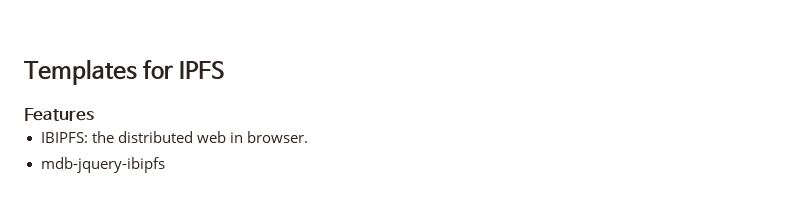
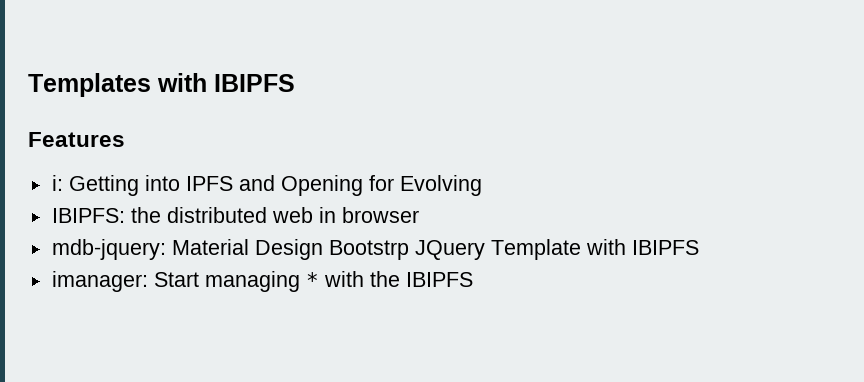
- Templates for IPFS
+ Templates with IBIPFS
+ i: Getting into IPFS and Opening for Evolving
- IBIPFS: the distributed web in browser.
- mdb-jquery-ibipfs
+ IBIPFS: the distributed web in browser
+ mdb-jquery: Material Design Bootstrp JQuery Template with IBIPFS
+ imanager: Start managing * with the IBIPFS

